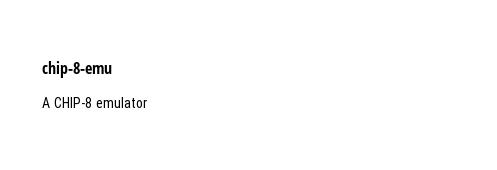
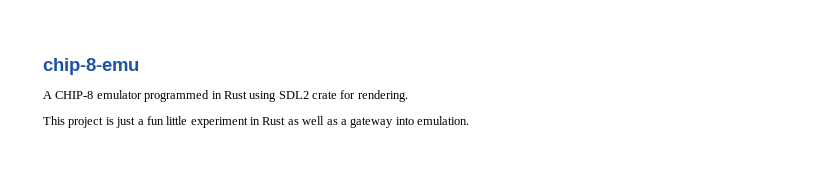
- A CHIP-8 emulator
+ A CHIP-8 emulator programmed in Rust using SDL2 crate for rendering.
+ This project is just a fun little experiment in Rust as well as a gateway into emulation.

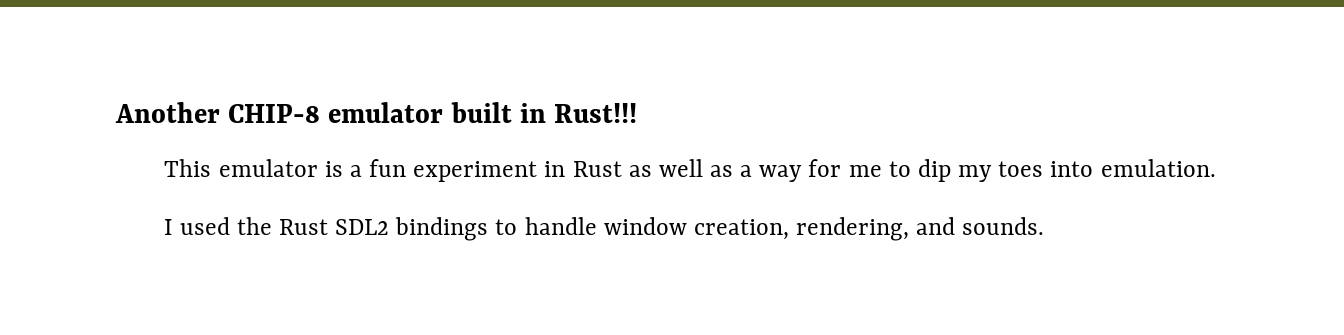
- chip-8-emu
- A CHIP-8 emulator programmed in Rust using SDL2 crate for rendering.
- This project is just a fun little experiment in Rust as well as a gateway into emulation.
+ Another CHIP-8 emulator built in Rust!!!
+ This emulator is a fun experiment in Rust as well as a way for me to dip my toes into emulation.
+ I used the Rust SDL2 bindings to handle window creation, rendering, and sounds.

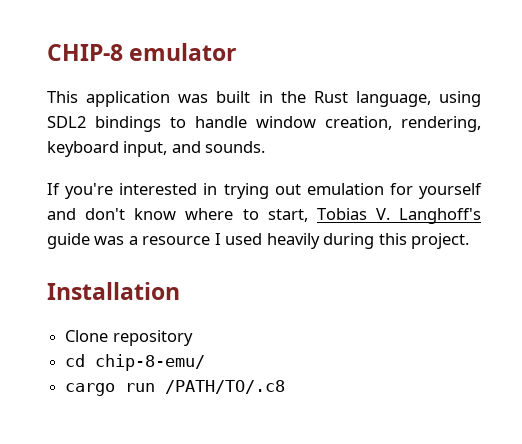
- Another CHIP-8 emulator built in Rust!!!
- This emulator is a fun experiment in Rust as well as a way for me to dip my toes into emulation.
- I used the Rust SDL2 bindings to handle window creation, rendering, and sounds.
+ CHIP-8 emulator
+ This application was built in the Rust language, using SDL2 bindings to handle window creation, rendering, keyboard input, and sounds.
+ If you're interested in trying out emulation for yourself and don't know where to start, Tobias V. Langhoff's guide was a resource I used heavily during this project.
+ Installation
+ Clone repository
+ cd chip-8-emu/
+ cargo run /PATH/TO/.c8

